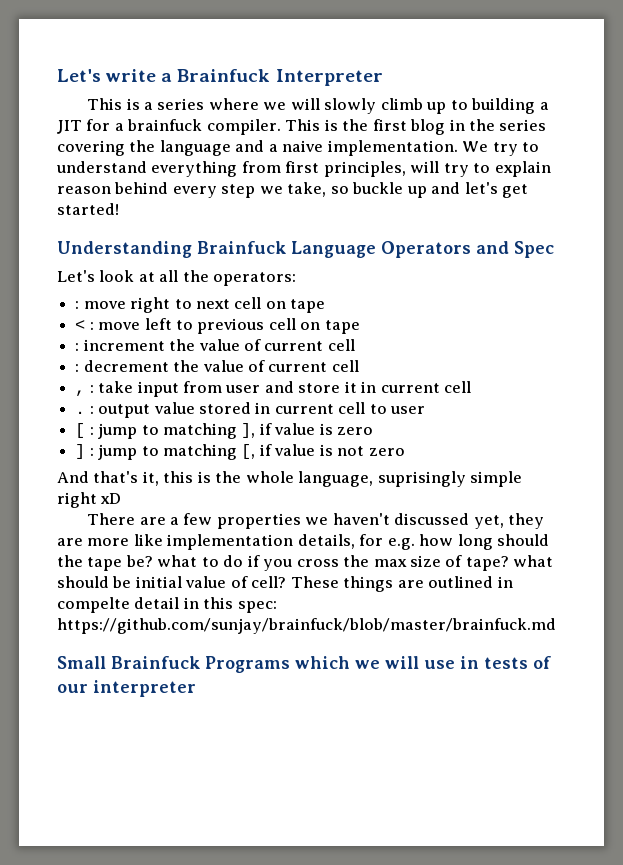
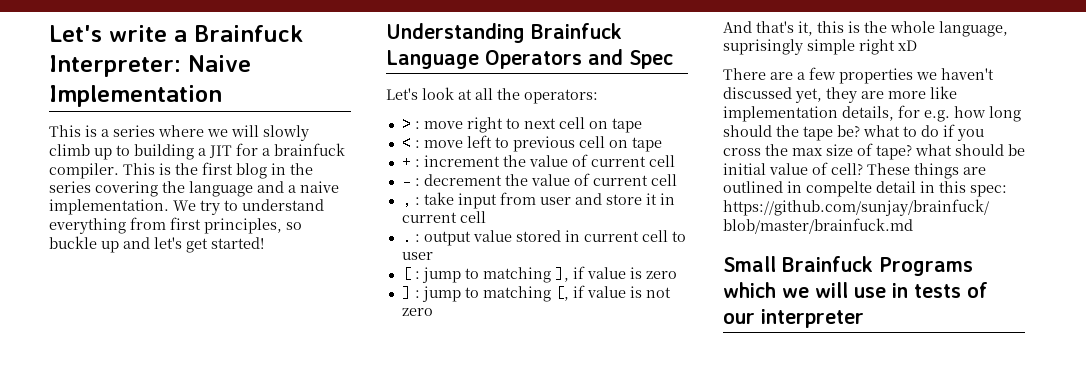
- Let's write a Brainfuck Interpreter
+ Let's write a Brainfuck Interpreter: Naive Implementation
- We try to understand everything from first principles, will try to explain reason behind every step we take, so buckle up and let's get started!
+ We try to understand everything from first principles, so buckle up and let's get started!
- : move right to next cell on tape
+ > : move right to next cell on tape
- : increment the value of current cell
+ + : increment the value of current cell
- : decrement the value of current cell
+ - : decrement the value of current cell

